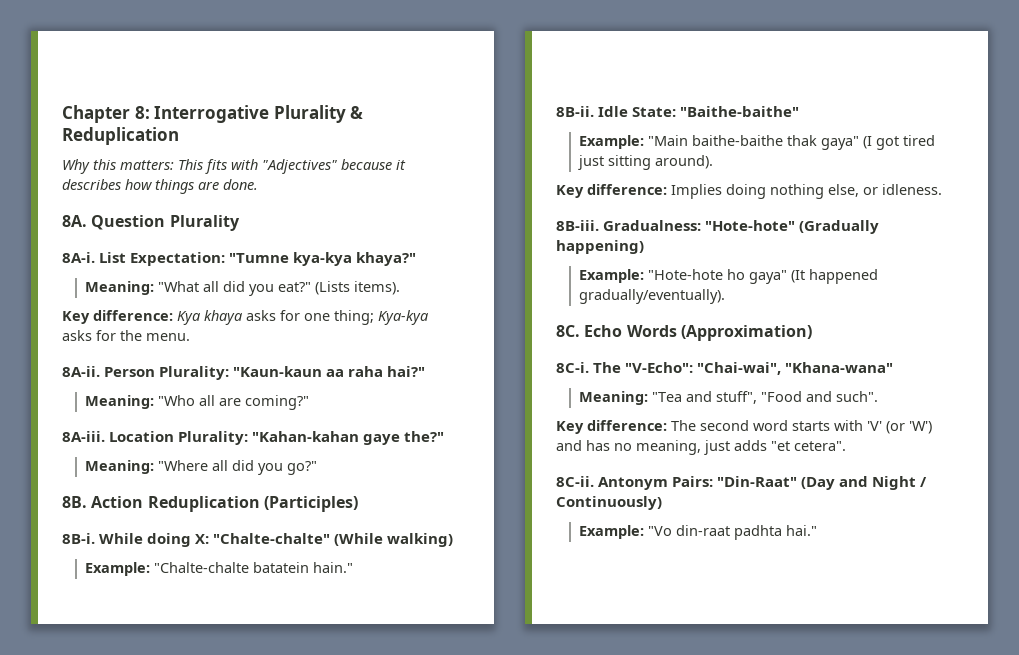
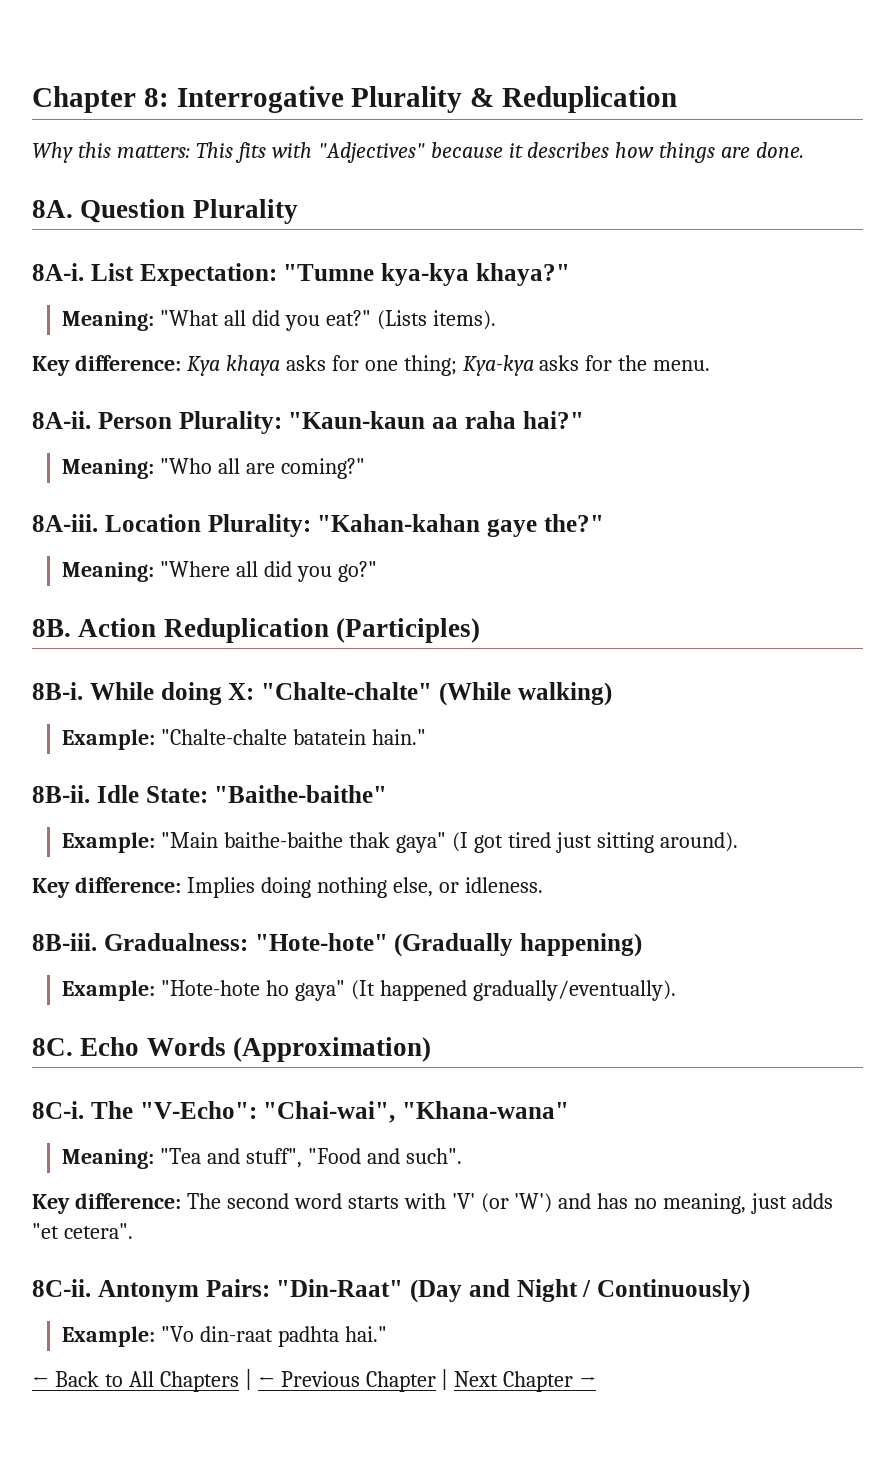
+ ← Back to All Chapters | ← Previous Chapter | Next Chapter →

